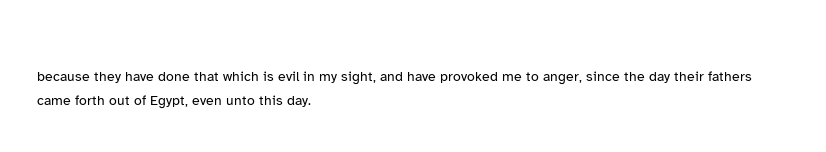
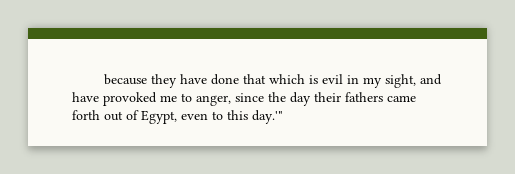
- because they have done that which is evil in my sight, and have provoked me to anger, since the day their fathers came forth out of Egypt, even unto this day.
+ because they have done that which is evil in my sight, and have provoked me to anger, since the day their fathers came forth out of Egypt, even to this day.'"

